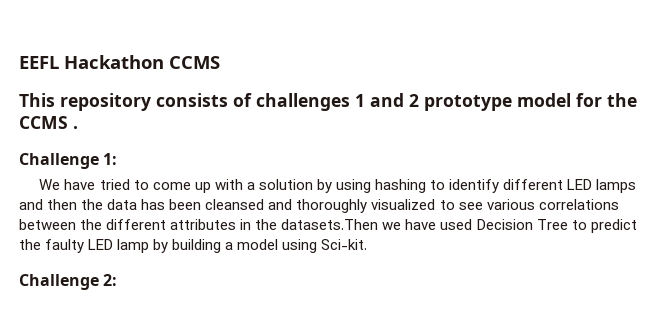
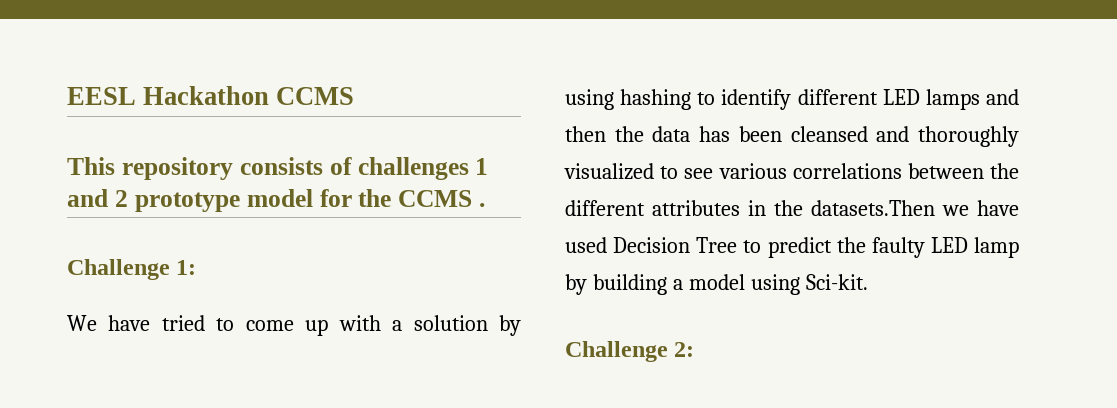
- EEFL Hackathon CCMS
+ EESL Hackathon CCMS

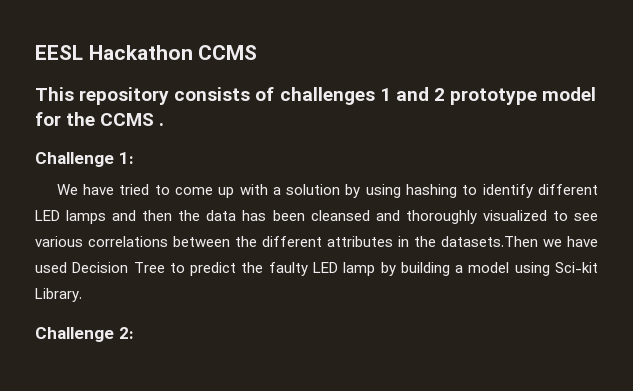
- We have tried to come up with a solution by using hashing to identify different LED lamps and then the data has been cleansed and thoroughly visualized to see various correlations between the different attributes in the datasets.Then we have used Decision Tree to predict the faulty LED lamp by building a model using Sci-kit.
+ We have tried to come up with a solution by using hashing to identify different LED lamps and then the data has been cleansed and thoroughly visualized to see various correlations between the different attributes in the datasets.Then we have used Decision Tree to predict the faulty LED lamp by building a model using Sci-kit Library.

